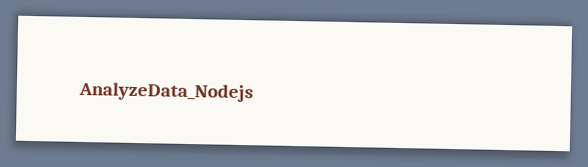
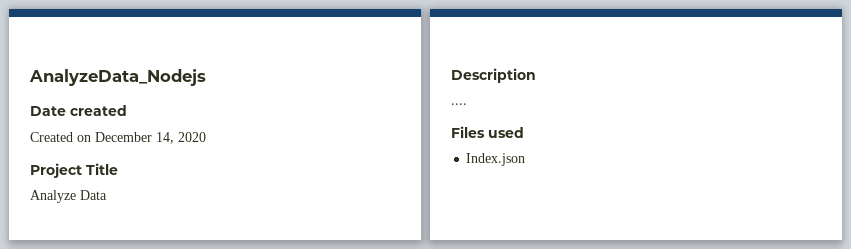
+ Date created
+ Created on December 14, 2020
+ Project Title
+ Analyze Data
+ Description
+ ....
+ Files used
+ Index.json

